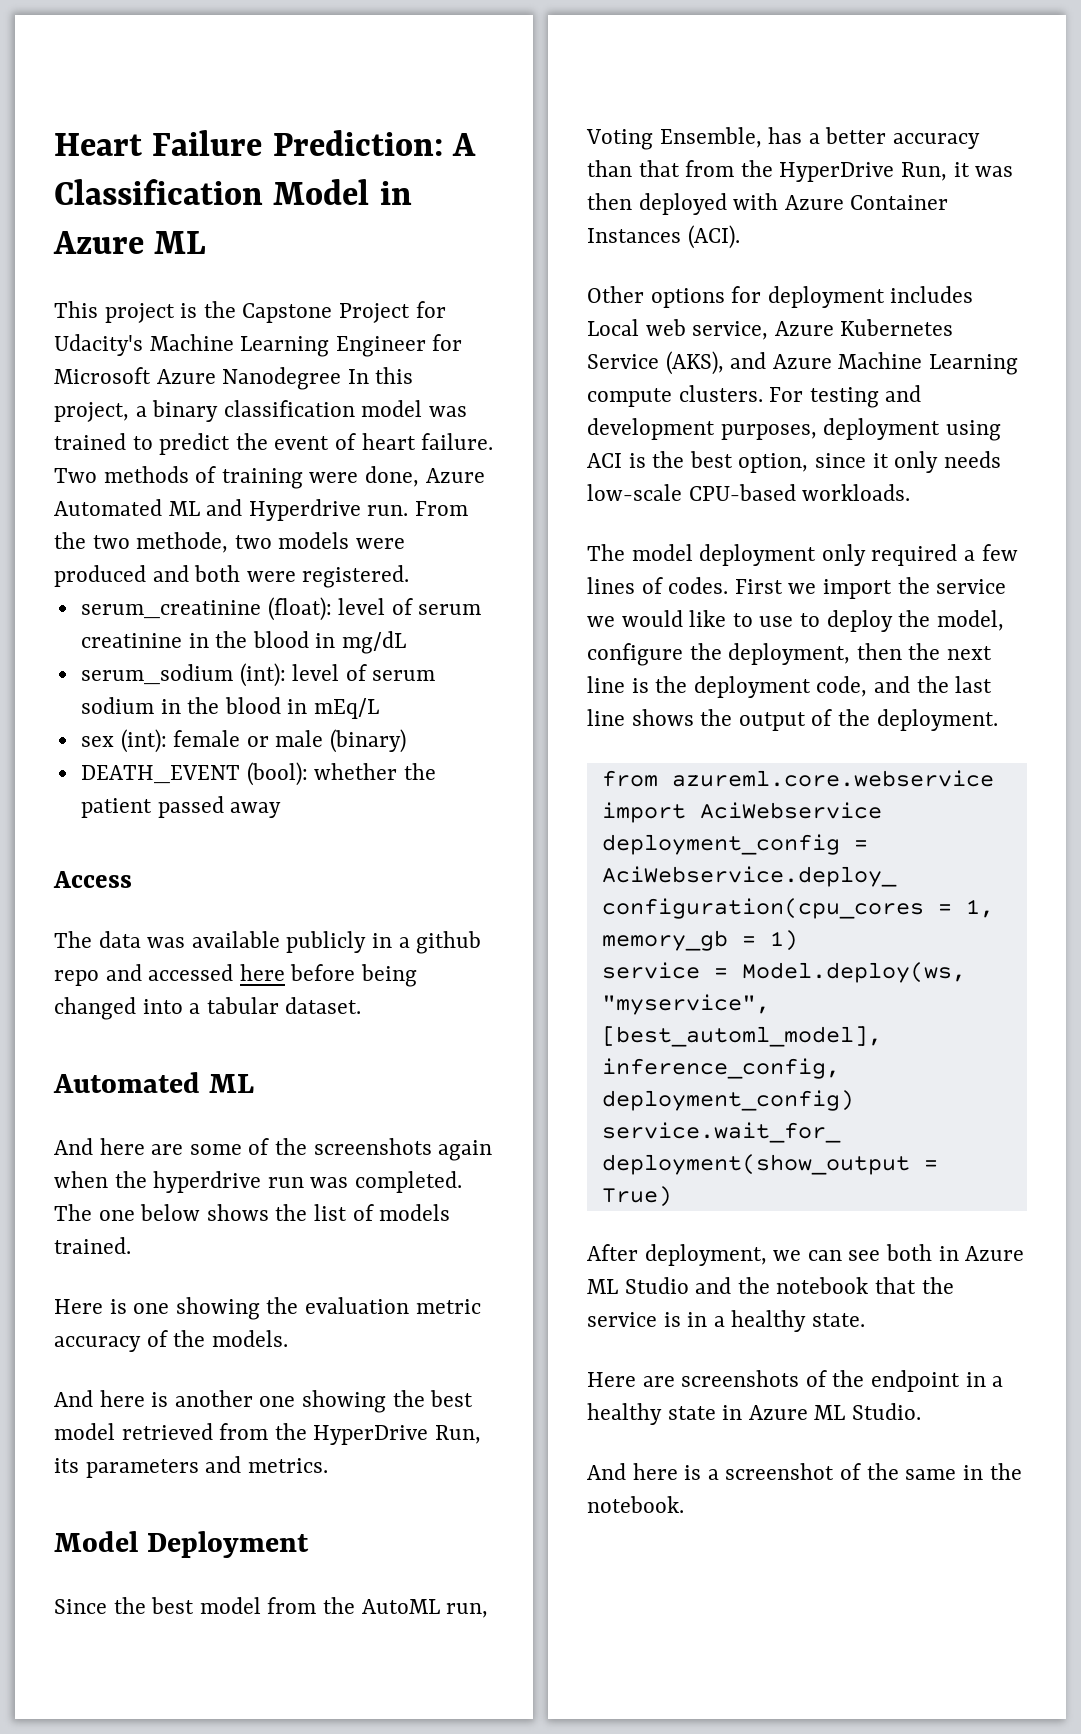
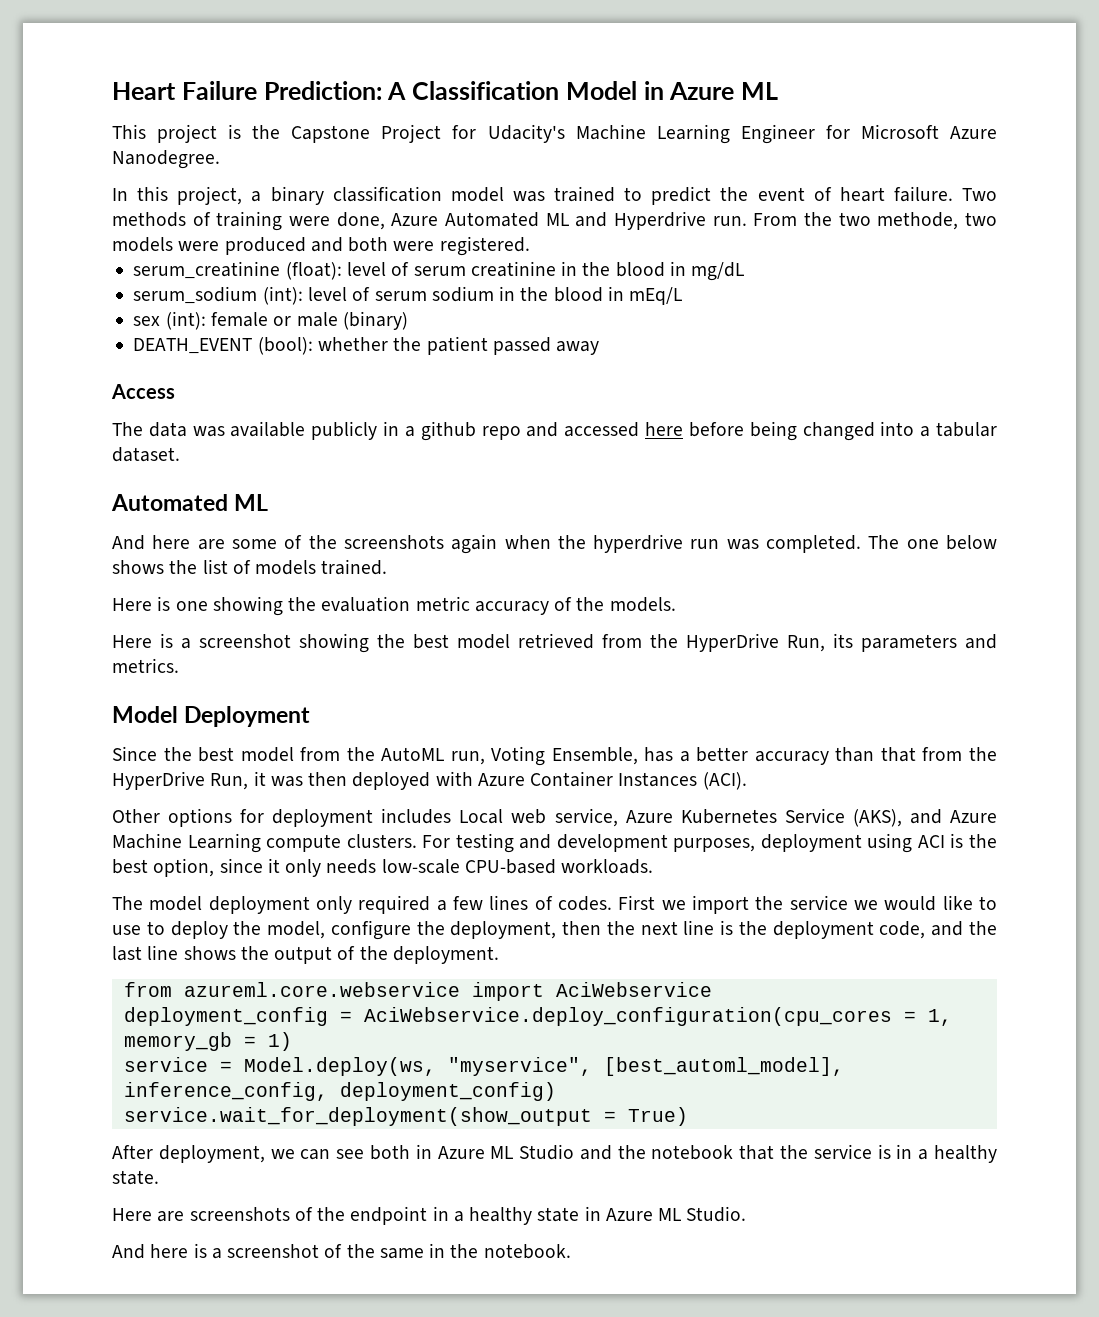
- This project is the Capstone Project for Udacity's Machine Learning Engineer for Microsoft Azure Nanodegree In this project, a binary classification model was trained to predict the event of heart failure.
+ This project is the Capstone Project for Udacity's Machine Learning Engineer for Microsoft Azure Nanodegree.
+ In this project, a binary classification model was trained to predict the event of heart failure.
- And here is another one showing the best model retrieved from the HyperDrive Run, its parameters and metrics.
+ Here is a screenshot showing the best model retrieved from the HyperDrive Run, its parameters and metrics.

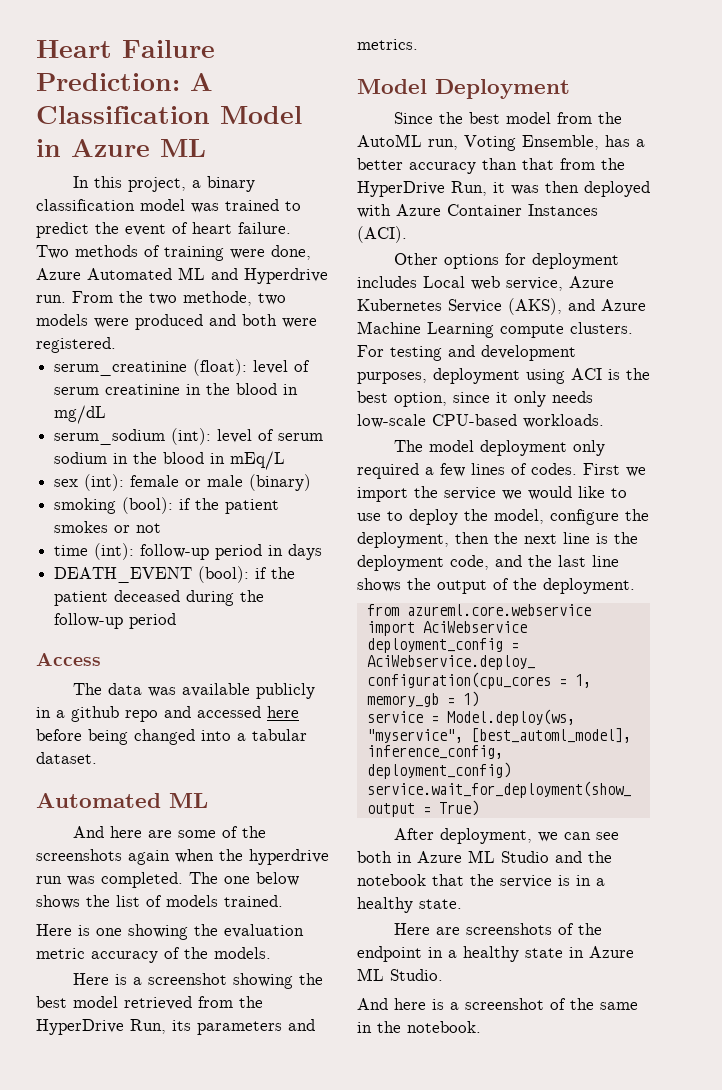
- This project is the Capstone Project for Udacity's Machine Learning Engineer for Microsoft Azure Nanodegree.
+ smoking (bool): if the patient smokes or not
+ time (int): follow-up period in days
- DEATH_EVENT (bool): whether the patient passed away
+ DEATH_EVENT (bool): if the patient deceased during the follow-up period

